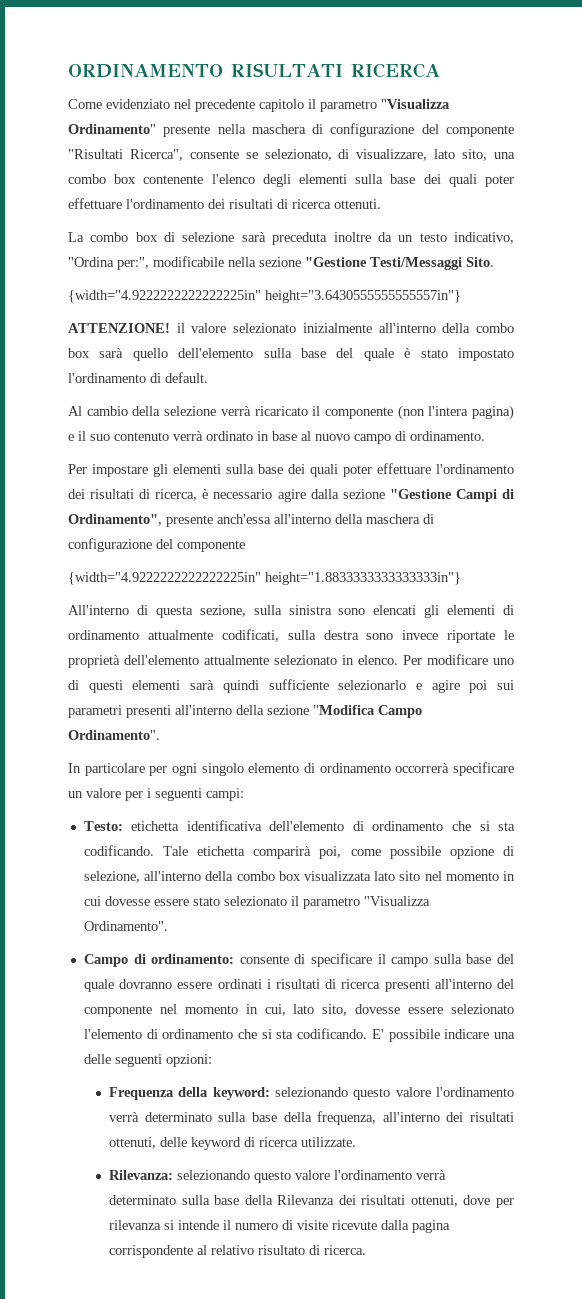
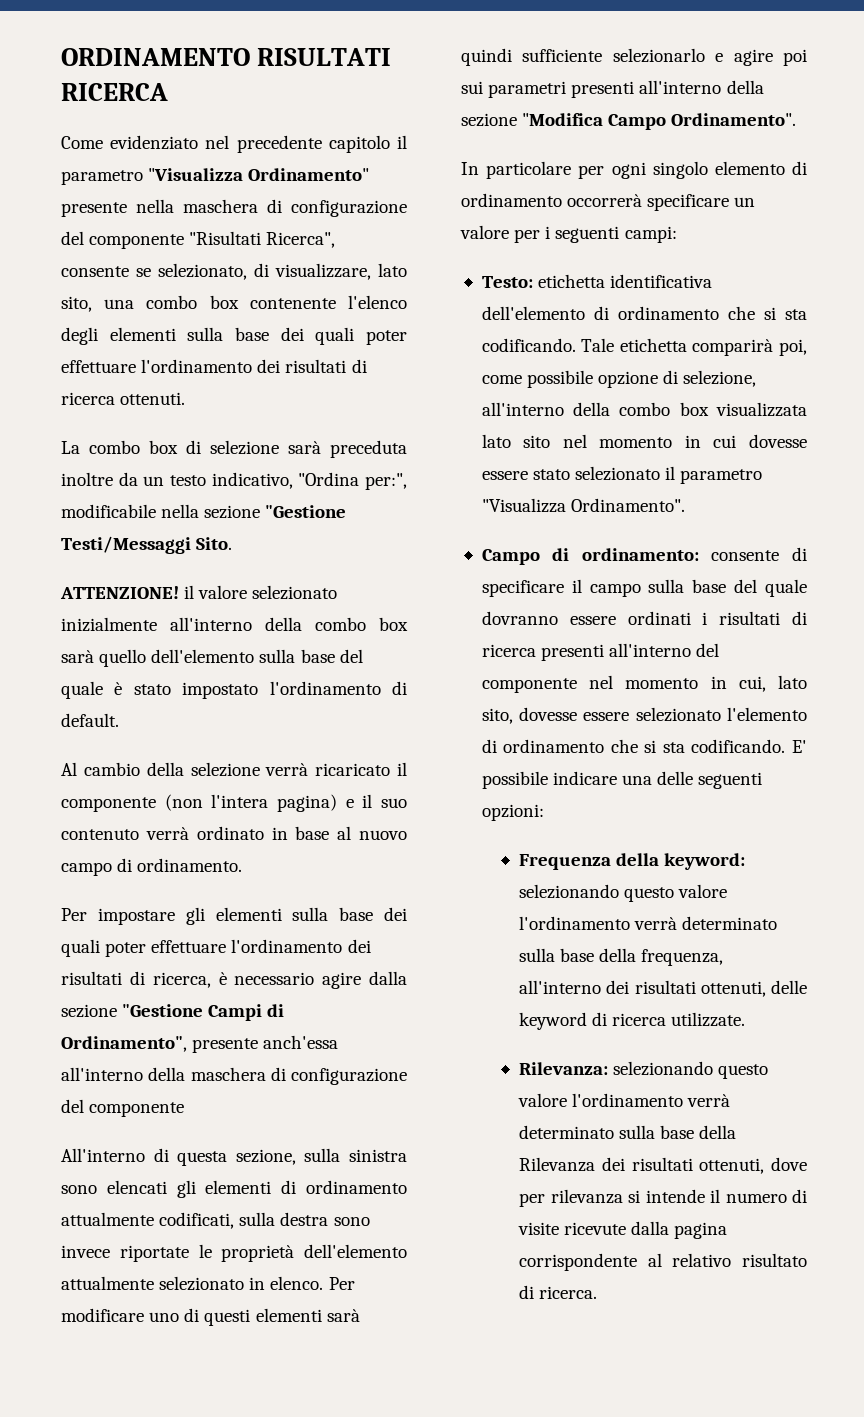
- {width="4.9222222222222225in" height="3.6430555555555557in"}
- {width="4.9222222222222225in" height="1.8833333333333333in"}

